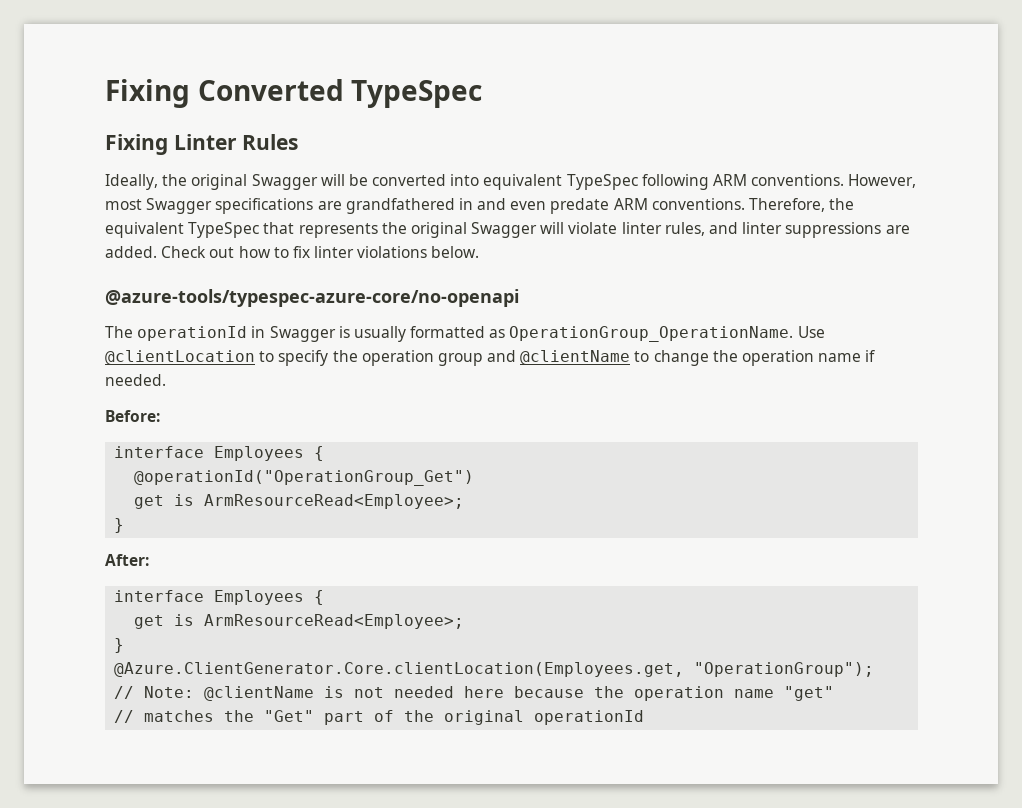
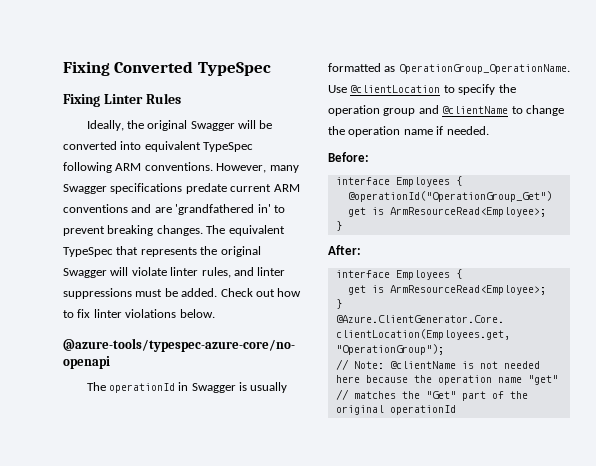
- However, most Swagger specifications are grandfathered in and even predate ARM conventions. Therefore, the equivalent TypeSpec that represents the original Swagger will violate linter rules, and linter suppressions are added.
+ However, many Swagger specifications predate current ARM conventions and are 'grandfathered in' to prevent breaking changes. The equivalent TypeSpec that represents the original Swagger will violate linter rules, and linter suppressions must be added.

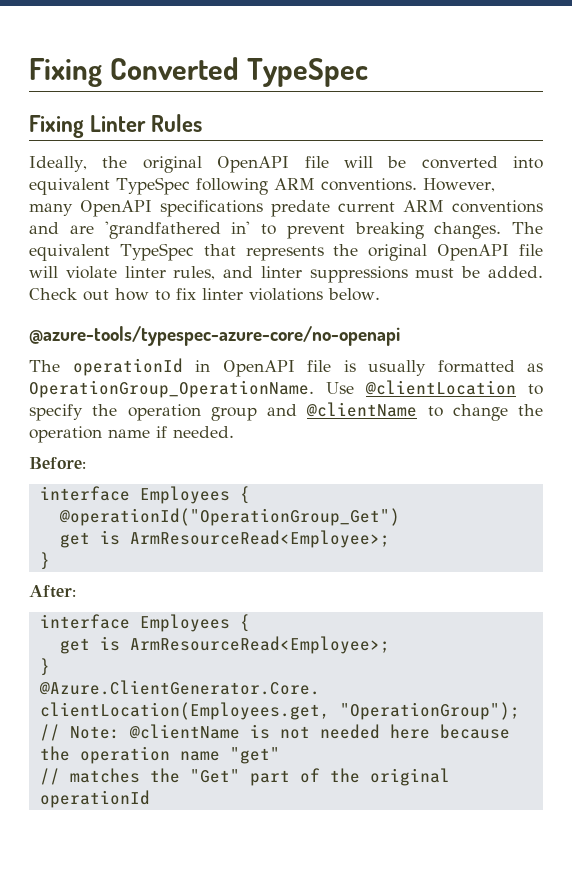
- Ideally, the original Swagger will be converted into equivalent TypeSpec following ARM conventions.
+ Ideally, the original OpenAPI file will be converted into equivalent TypeSpec following ARM conventions.
- However, many Swagger specifications predate current ARM conventions and are 'grandfathered in' to prevent breaking changes.
+ However, many OpenAPI specifications predate current ARM conventions and are 'grandfathered in' to prevent breaking changes.
- The equivalent TypeSpec that represents the original Swagger will violate linter rules, and linter suppressions must be added.
+ The equivalent TypeSpec that represents the original OpenAPI file will violate linter rules, and linter suppressions must be added.
- The operationId in Swagger is usually formatted as OperationGroup_OperationName.
+ The operationId in OpenAPI file is usually formatted as OperationGroup_OperationName.

